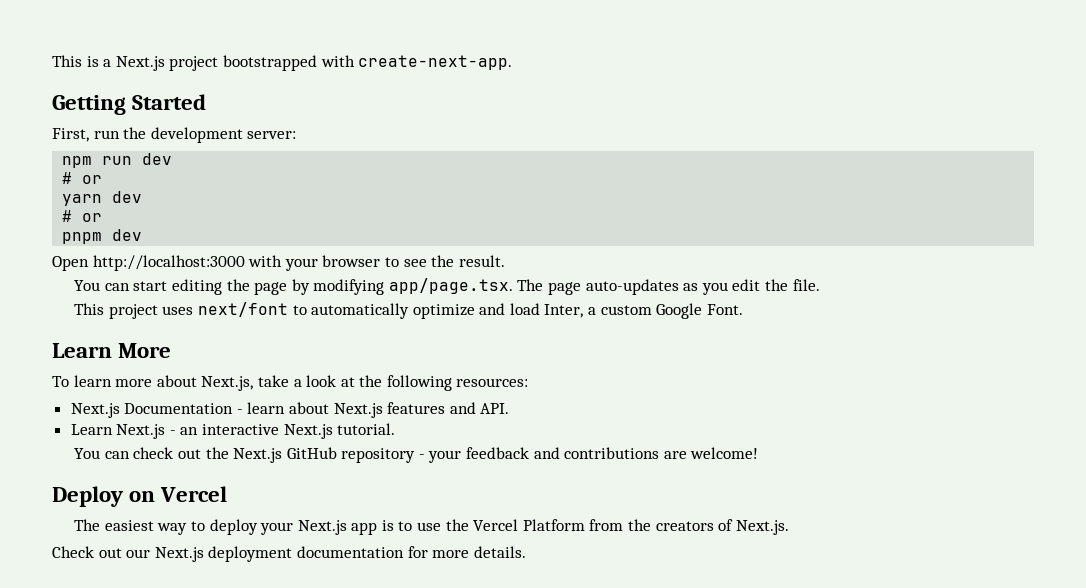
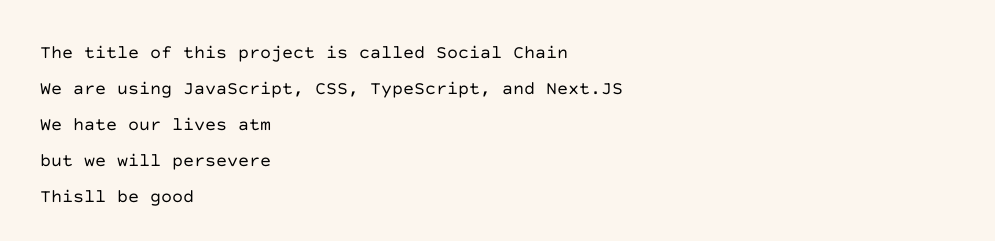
- This is a Next.js project bootstrapped with create-next-app.
- Getting Started
- First, run the development server:
- npm run dev
- # or
- yarn dev
- # or
- pnpm dev
- Open http://localhost:3000 with your browser to see the result.
- You can start editing the page by modifying app/page.tsx. The page auto-updates as you edit the file.
- This project uses next/font to automatically optimize and load Inter, a custom Google Font.
- Learn More
- To learn more about Next.js, take a look at the following resources:
- Next.js Documentation - learn about Next.js features and API.
- Learn Next.js - an interactive Next.js tutorial.
- You can check out the Next.js GitHub repository - your feedback and contributions are welcome!
- Deploy on Vercel
- The easiest way to deploy your Next.js app is to use the Vercel Platform from the creators of Next.js.
- Check out our Next.js deployment documentation for more details.
+ The title of this project is called Social Chain
+ We are using JavaScript, CSS, TypeScript, and Next.JS
+ We hate our lives atm
+ but we will persevere
+ Thisll be good

